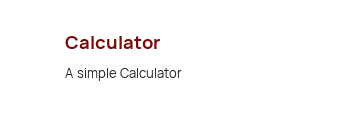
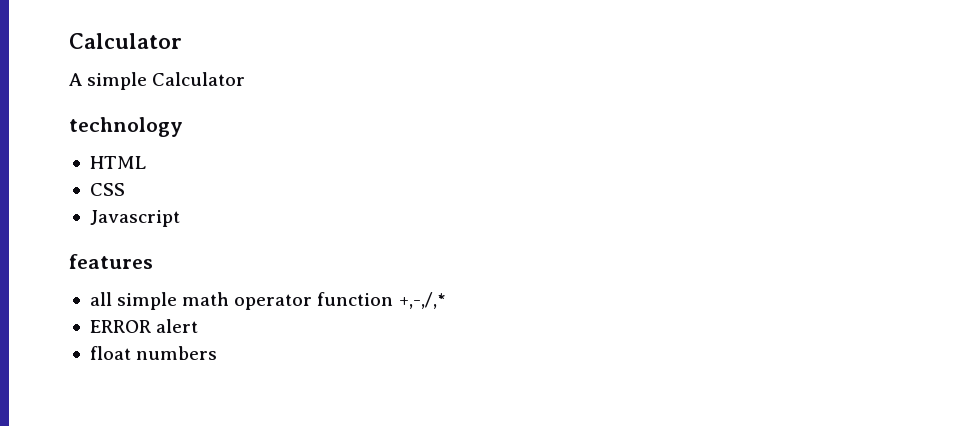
+ technology
+ HTML
+ CSS
+ Javascript
+ features
+ all simple math operator function +,-,/,*
+ ERROR alert
+ float numbers

